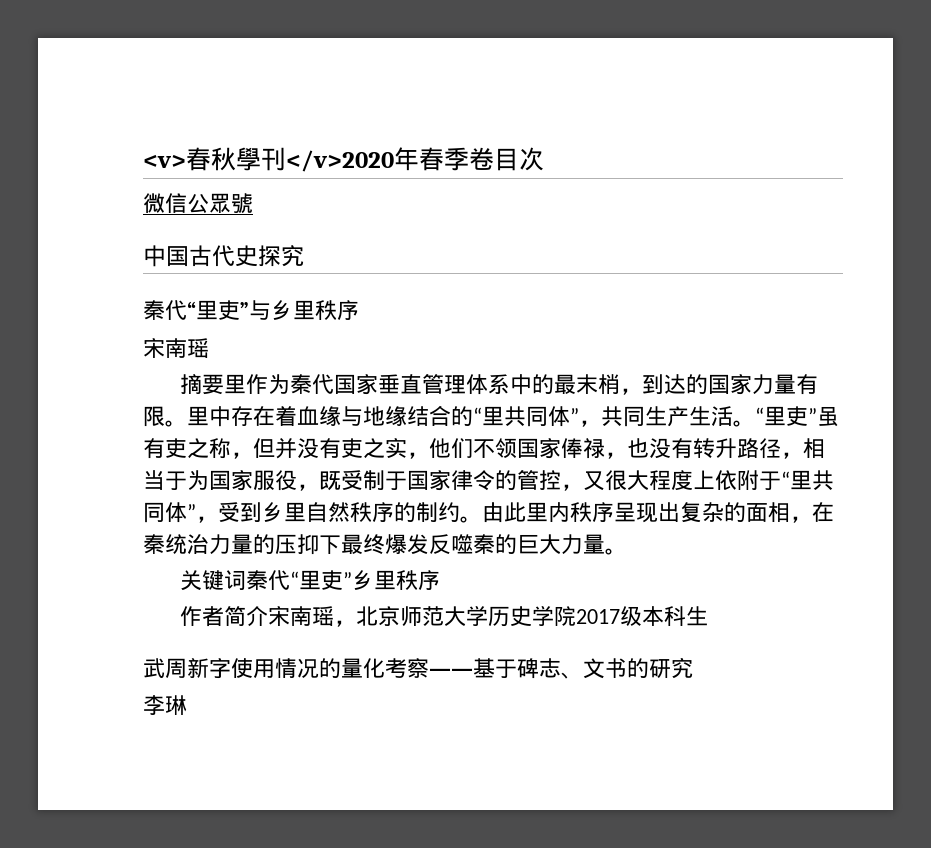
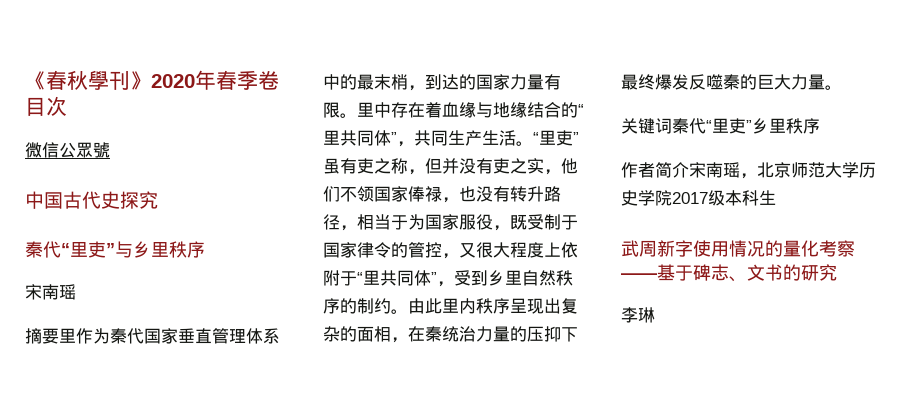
- <v>春秋學刊</v>2020年春季卷目次
+ 《春秋學刊》2020年春季卷目次

